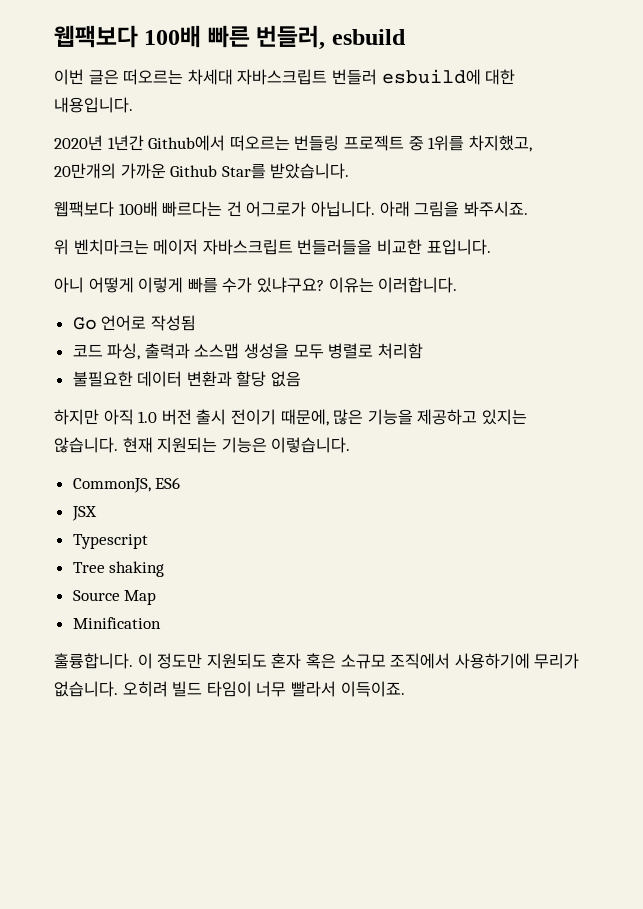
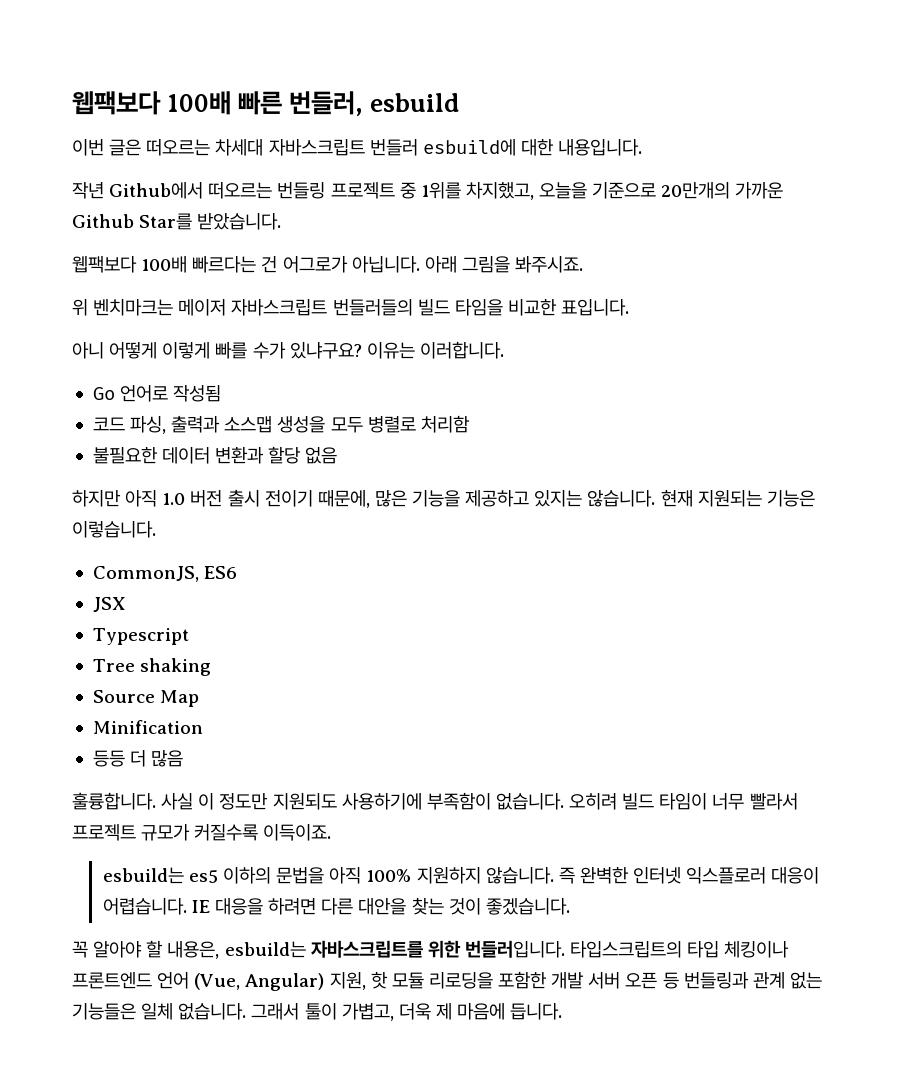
- 2020년 1년간 Github에서 떠오르는 번들링 프로젝트 중 1위를 차지했고, 20만개의 가까운 Github Star를 받았습니다.
+ 작년 Github에서 떠오르는 번들링 프로젝트 중 1위를 차지했고, 오늘을 기준으로 20만개의 가까운 Github Star를 받았습니다.
- 위 벤치마크는 메이저 자바스크립트 번들러들을 비교한 표입니다.
+ 위 벤치마크는 메이저 자바스크립트 번들러들의 빌드 타임을 비교한 표입니다.
+ 등등 더 많음
- 이 정도만 지원되도 혼자 혹은 소규모 조직에서 사용하기에 무리가 없습니다.
+ 사실 이 정도만 지원되도 사용하기에 부족함이 없습니다.
- 오히려 빌드 타임이 너무 빨라서 이득이죠.
+ 오히려 빌드 타임이 너무 빨라서 프로젝트 규모가 커질수록 이득이죠.
+ esbuild는 es5 이하의 문법을 아직 100% 지원하지 않습니다. 즉 완벽한 인터넷 익스플로러 대응이 어렵습니다. IE 대응을 하려면 다른 대안을 찾는 것이 좋겠습니다.
+ 꼭 알아야 할 내용은, esbuild는 자바스크립트를 위한 번들러입니다. 타입스크립트의 타입 체킹이나 프론트엔드 언어 (Vue, Angular) 지원, 핫 모듈 리로딩을 포함한 개발 서버 오픈 등 번들링과 관계 없는 기능들은 일체 없습니다. 그래서 툴이 가볍고, 더욱 제 마음에 듭니다.

